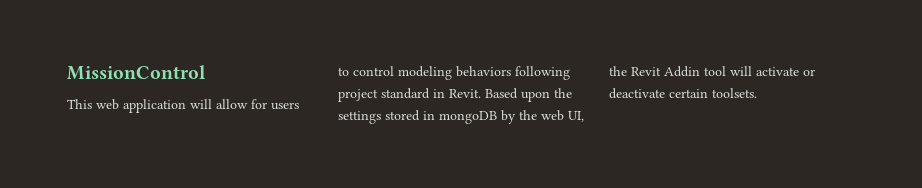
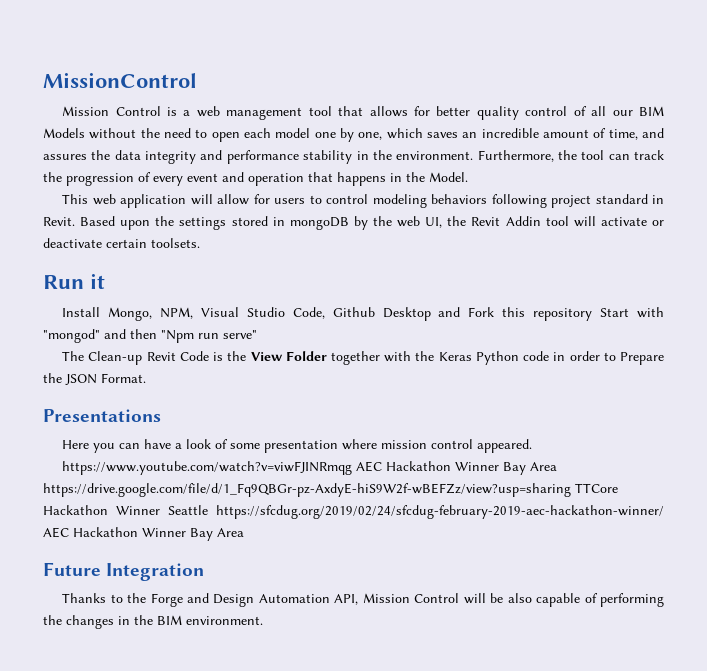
+ Mission Control is a web management tool that allows for better quality control of all our BIM Models without the need to open each model one by one, which saves an incredible amount of time, and assures the data integrity and performance stability in the environment. Furthermore, the tool can track the progression of every event and operation that happens in the Model.
+ Run it
+ Install Mongo, NPM, Visual Studio Code, Github Desktop and Fork this repository Start with "mongod" and then "Npm run serve"
+ The Clean-up Revit Code is the View Folder together with the Keras Python code in order to Prepare the JSON Format.
+ Presentations
+ Here you can have a look of some presentation where mission control appeared.
+ https://www.youtube.com/watch?v=viwFJINRmqg AEC Hackathon Winner Bay Area https://drive.google.com/file/d/1_Fq9QBGr-pz-AxdyE-hiS9W2f-wBEFZz/view?usp=sharing TTCore Hackathon Winner Seattle https://sfcdug.org/2019/02/24/sfcdug-february-2019-aec-hackathon-winner/ AEC Hackathon Winner Bay Area
+ Future Integration
+ Thanks to the Forge and Design Automation API, Mission Control will be also capable of performing the changes in the BIM environment.

